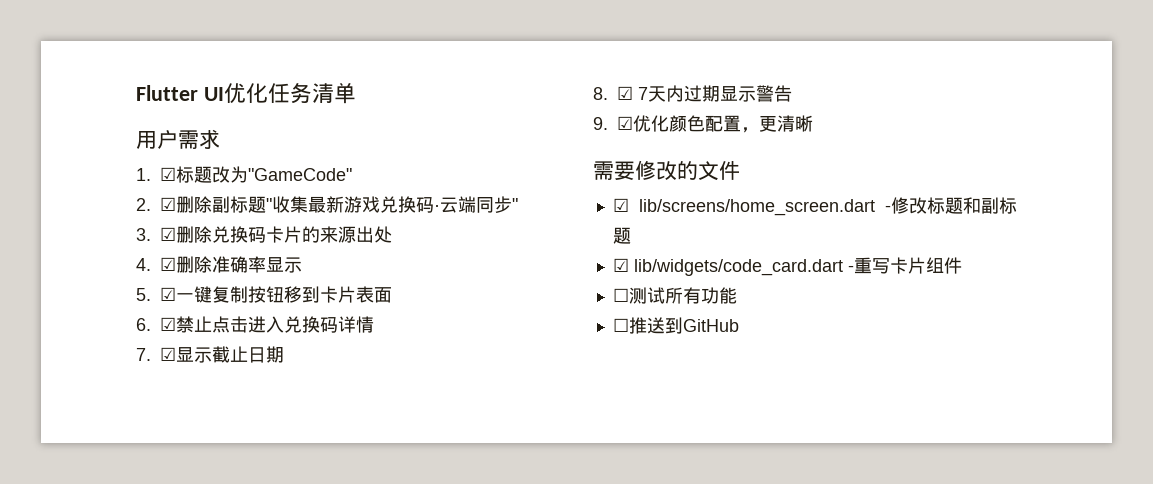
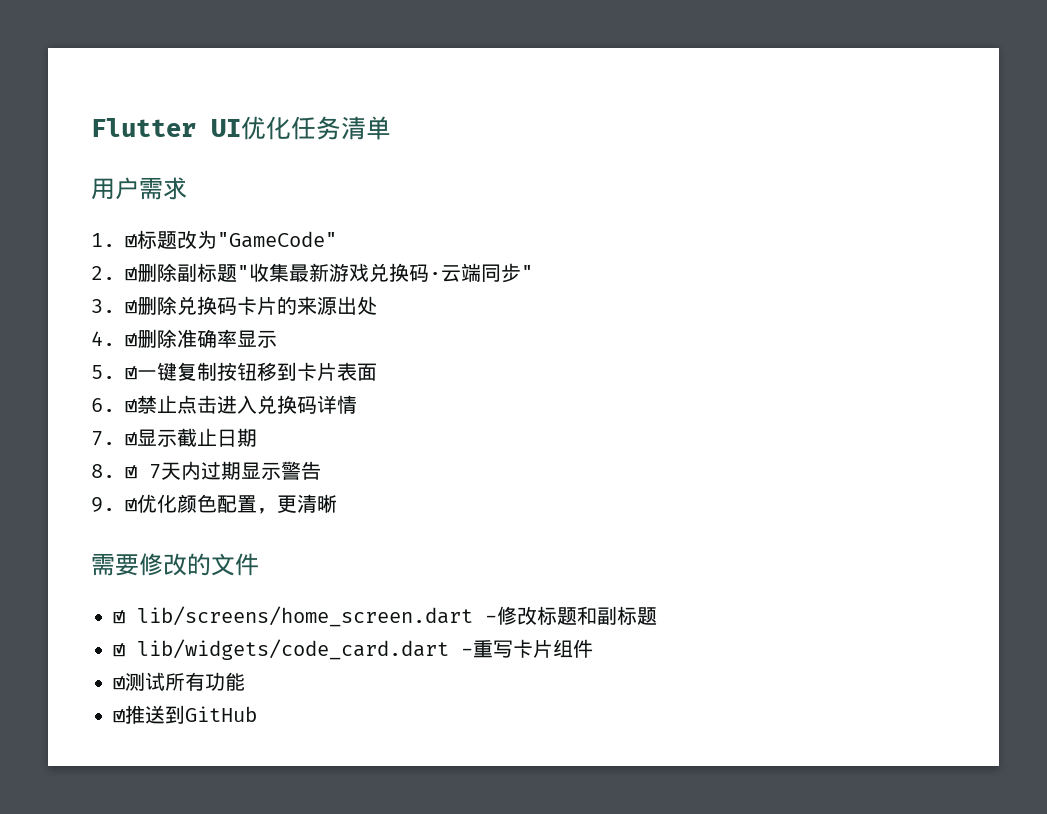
- ☐测试所有功能
+ ☑测试所有功能
- ☐推送到GitHub
+ ☑推送到GitHub

